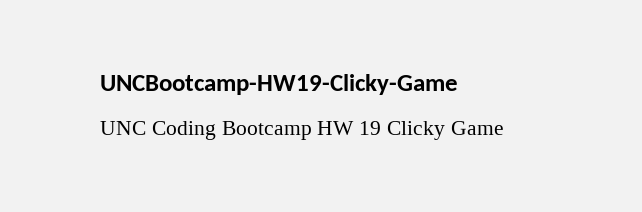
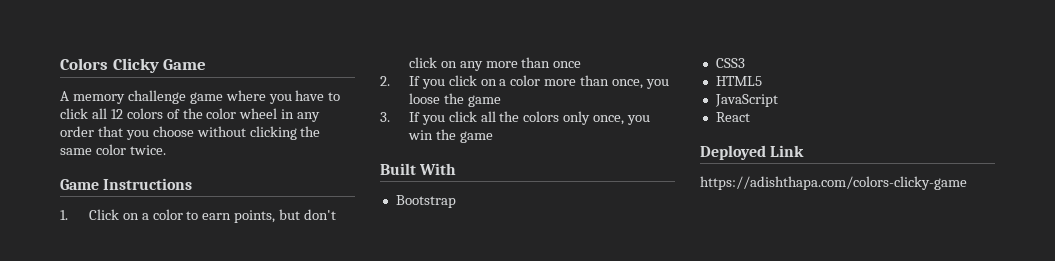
- UNCBootcamp-HW19-Clicky-Game
- UNC Coding Bootcamp HW 19 Clicky Game
+ Colors Clicky Game
+ A memory challenge game where you have to click all 12 colors of the color wheel in any order that you choose without clicking the same color twice.
+ Game Instructions
+ 1. Click on a color to earn points, but don't click on any more than once
+ 2. If you click on a color more than once, you loose the game
+ 3. If you click all the colors only once, you win the game
+ Built With
+ Bootstrap
+ CSS3
+ HTML5
+ JavaScript
+ React
+ Deployed Link
+ https://adishthapa.com/colors-clicky-game

